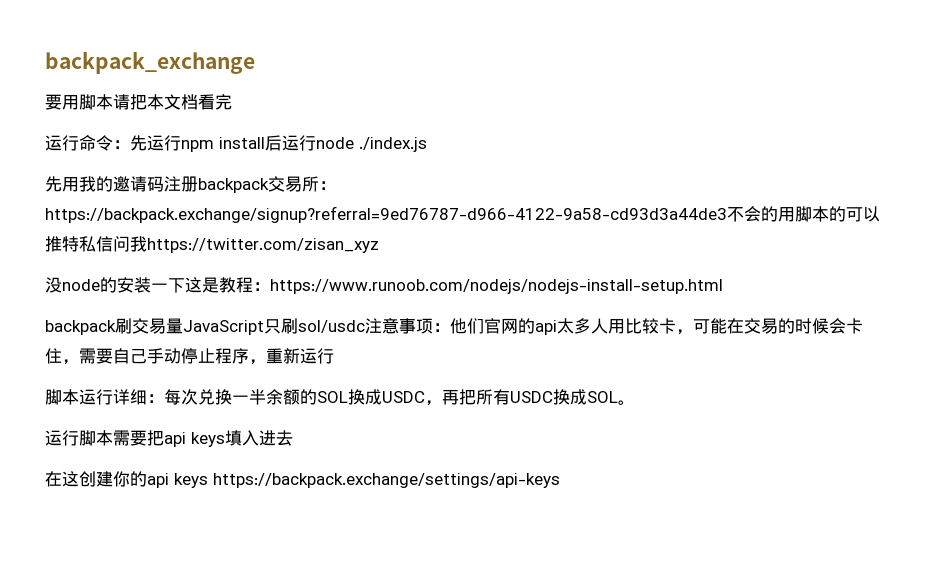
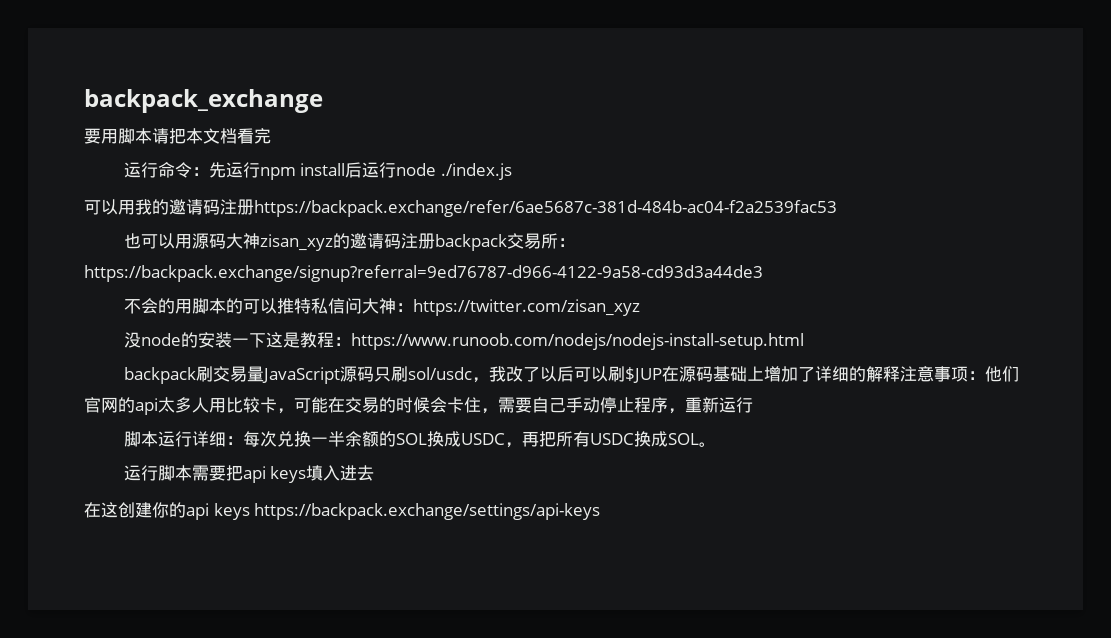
- 先用我的邀请码注册backpack交易所：https://backpack.exchange/signup?referral=9ed76787-d966-4122-9a58-cd93d3a44de3不会的用脚本的可以推特私信问我https://twitter.com/zisan_xyz
+ 可以用我的邀请码注册https://backpack.exchange/refer/6ae5687c-381d-484b-ac04-f2a2539fac53
+ 也可以用源码大神zisan_xyz的邀请码注册backpack交易所：https://backpack.exchange/signup?referral=9ed76787-d966-4122-9a58-cd93d3a44de3
+ 不会的用脚本的可以推特私信问大神：https://twitter.com/zisan_xyz
- backpack刷交易量JavaScript只刷sol/usdc注意事项：他们官网的api太多人用比较卡，可能在交易的时候会卡住，需要自己手动停止程序，重新运行
+ backpack刷交易量JavaScript源码只刷sol/usdc，我改了以后可以刷$JUP在源码基础上增加了详细的解释注意事项：他们官网的api太多人用比较卡，可能在交易的时候会卡住，需要自己手动停止程序，重新运行

